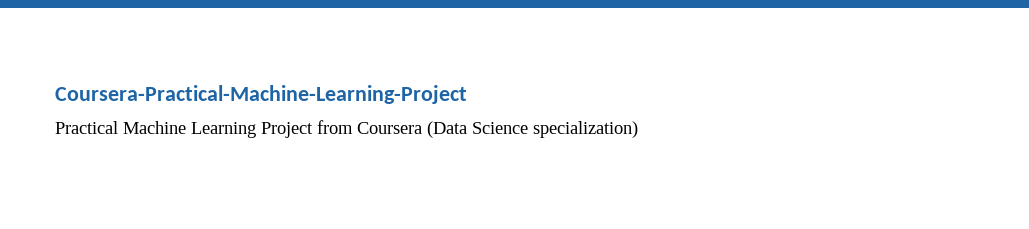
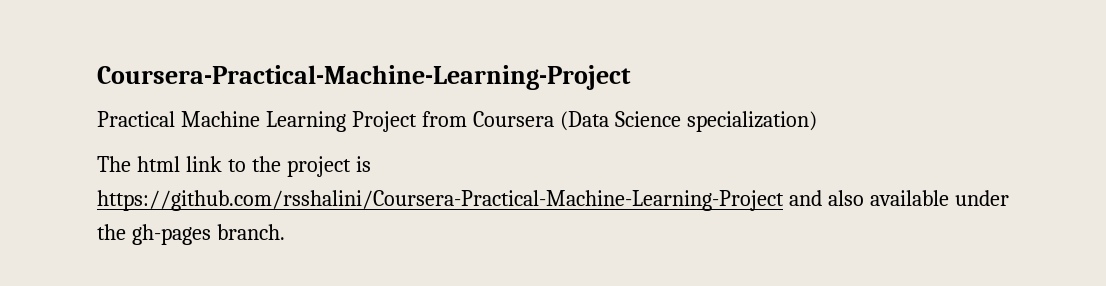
+ The html link to the project is https://github.com/rsshalini/Coursera-Practical-Machine-Learning-Project and also available under the gh-pages branch.

